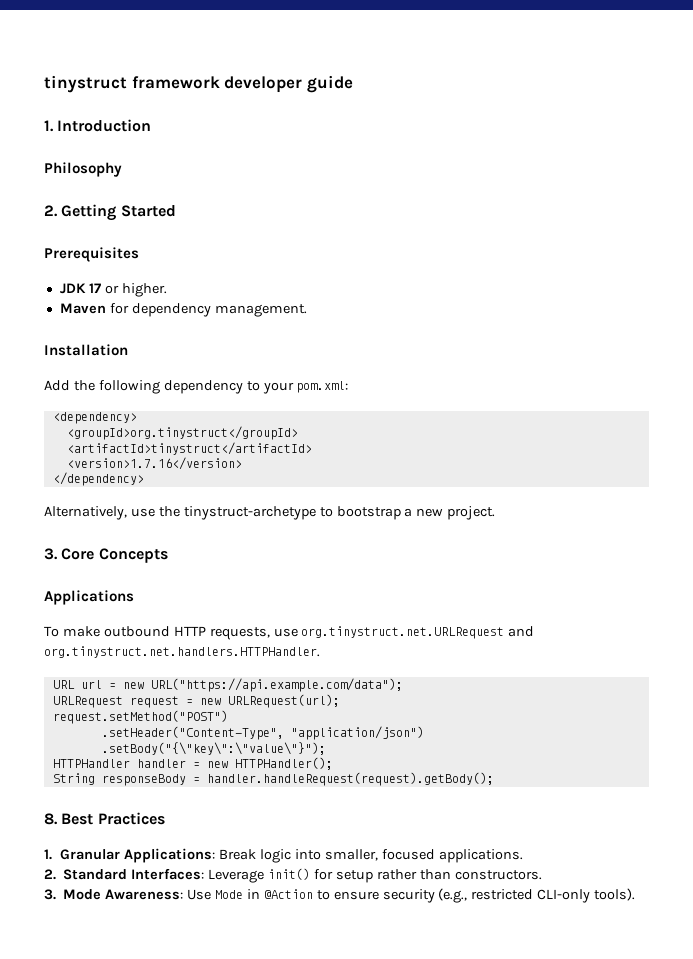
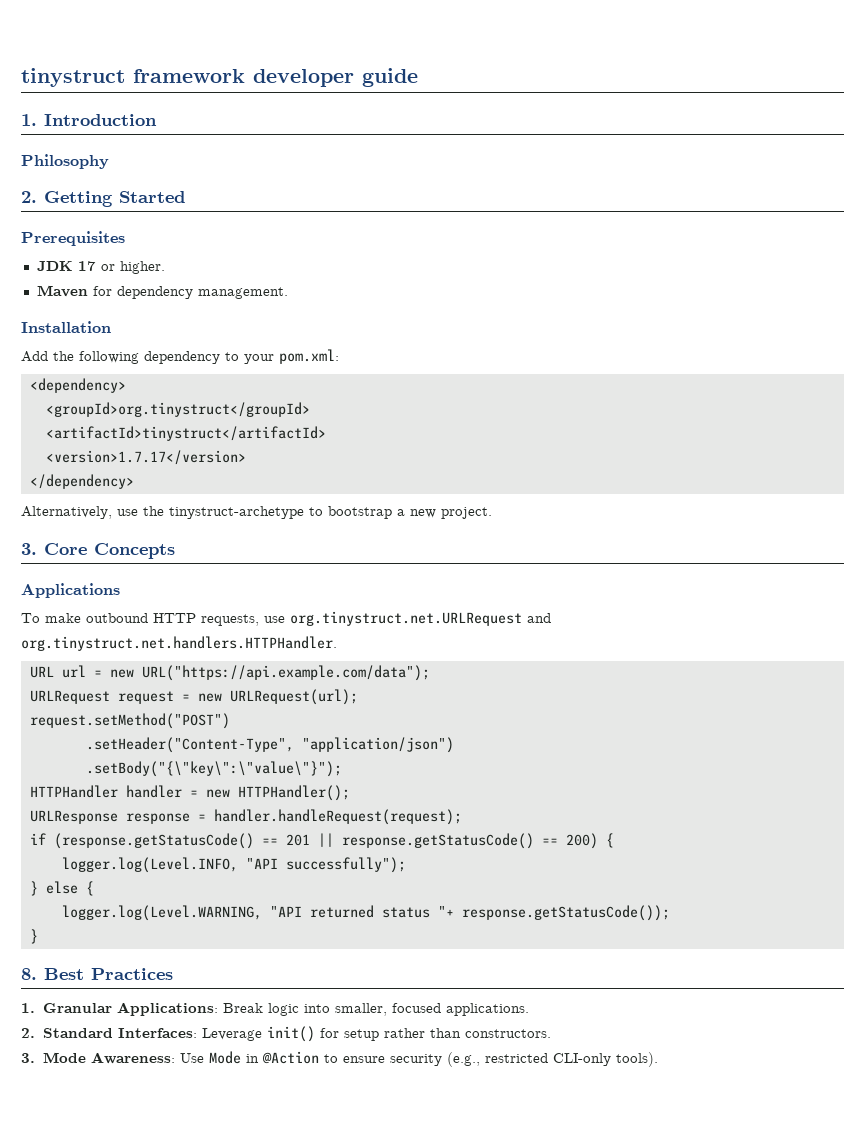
- <version>1.7.16</version>
+ <version>1.7.17</version>
- String responseBody = handler.handleRequest(request).getBody();
+ URLResponse response = handler.handleRequest(request);
+ if (response.getStatusCode() == 201 || response.getStatusCode() == 200) {
+ logger.log(Level.INFO, "API successfully");
+ } else {
+ logger.log(Level.WARNING, "API returned status "+ response.getStatusCode());
+ }

